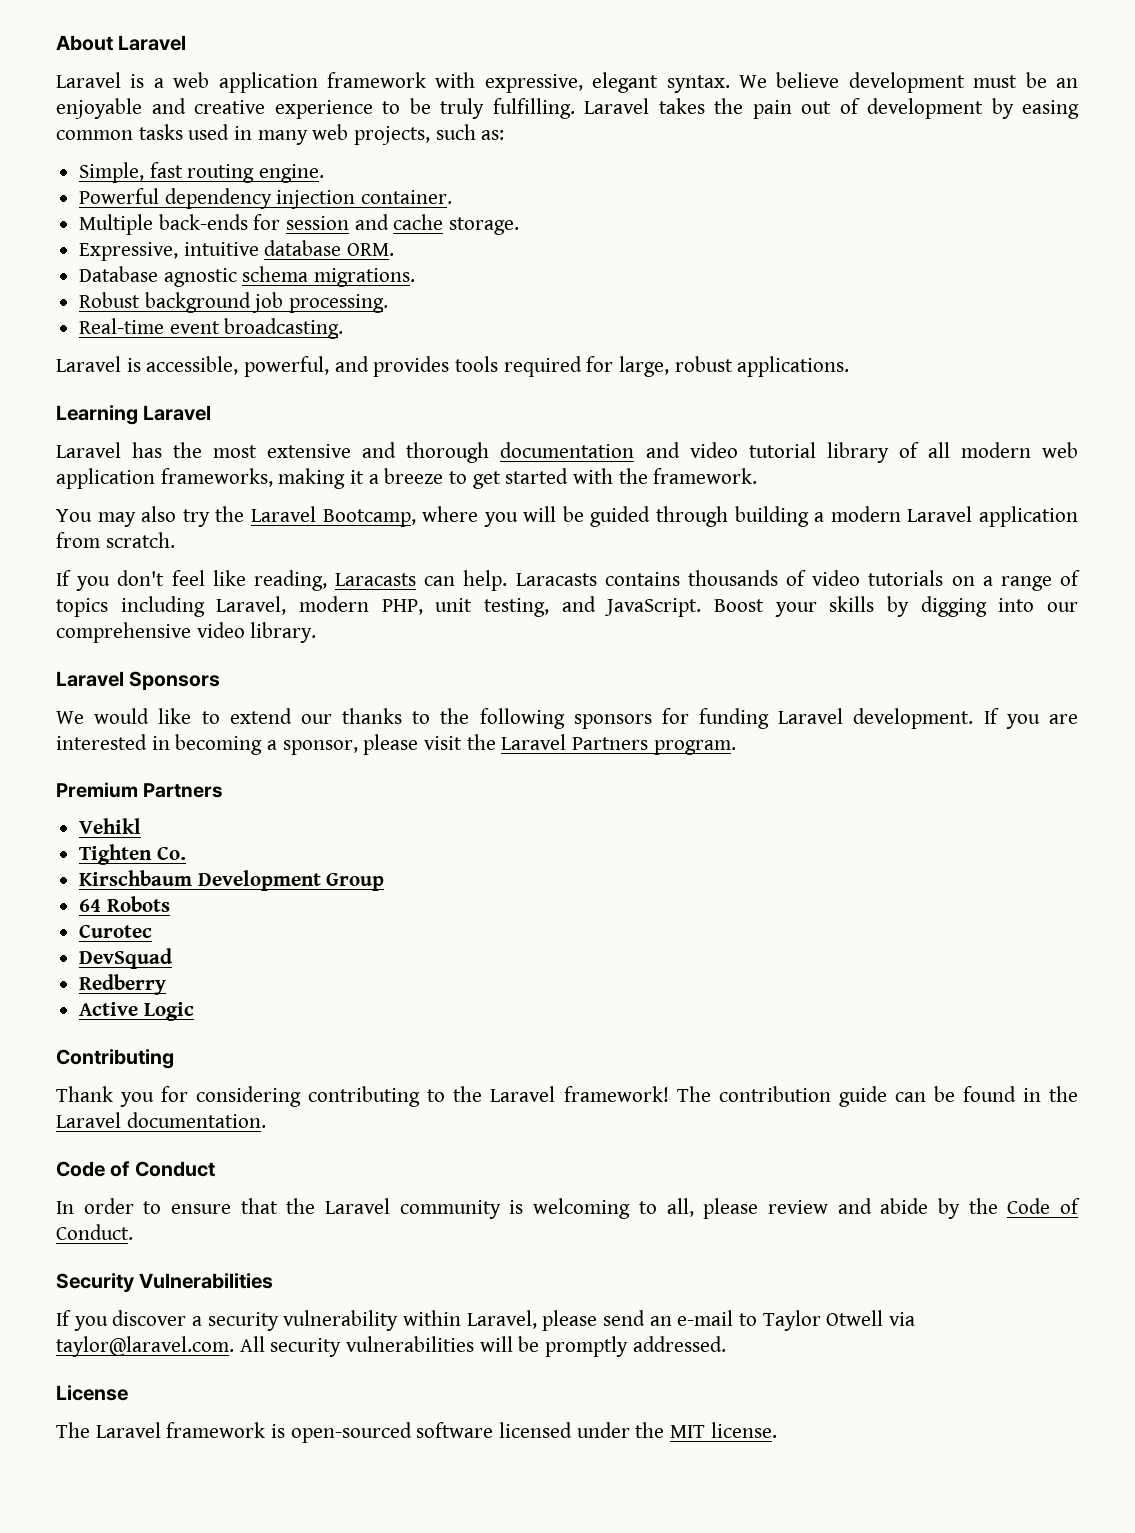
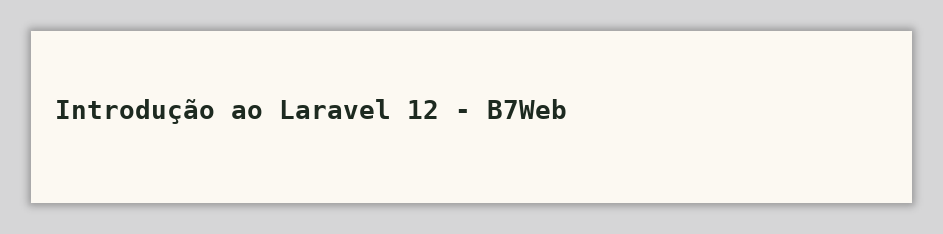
- About Laravel
- Laravel is a web application framework with expressive, elegant syntax. We believe development must be an enjoyable and creative experience to be truly fulfilling. Laravel takes the pain out of development by easing common tasks used in many web projects, such as:
- Simple, fast routing engine.
- Powerful dependency injection container.
- Multiple back-ends for session and cache storage.
- Expressive, intuitive database ORM.
- Database agnostic schema migrations.
- Robust background job processing.
- Real-time event broadcasting.
- Laravel is accessible, powerful, and provides tools required for large, robust applications.
- Learning Laravel
- Laravel has the most extensive and thorough documentation and video tutorial library of all modern web application frameworks, making it a breeze to get started with the framework.
- You may also try the Laravel Bootcamp, where you will be guided through building a modern Laravel application from scratch.
- If you don't feel like reading, Laracasts can help. Laracasts contains thousands of video tutorials on a range of topics including Laravel, modern PHP, unit testing, and JavaScript. Boost your skills by digging into our comprehensive video library.
- Laravel Sponsors
- We would like to extend our thanks to the following sponsors for funding Laravel development. If you are interested in becoming a sponsor, please visit the Laravel Partners program.
- Premium Partners
- Vehikl
- Tighten Co.
- Kirschbaum Development Group
- 64 Robots
- Curotec
- DevSquad
- Redberry
- Active Logic
- Contributing
- Thank you for considering contributing to the Laravel framework! The contribution guide can be found in the Laravel documentation.
- Code of Conduct
- In order to ensure that the Laravel community is welcoming to all, please review and abide by the Code of Conduct.
- Security Vulnerabilities
- If you discover a security vulnerability within Laravel, please send an e-mail to Taylor Otwell via taylor@laravel.com. All security vulnerabilities will be promptly addressed.
- License
- The Laravel framework is open-sourced software licensed under the MIT license.
+ Introdução ao Laravel 12 - B7Web

